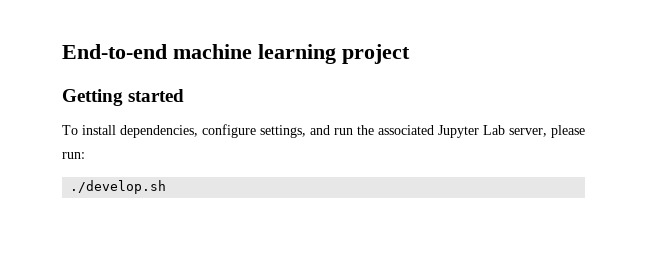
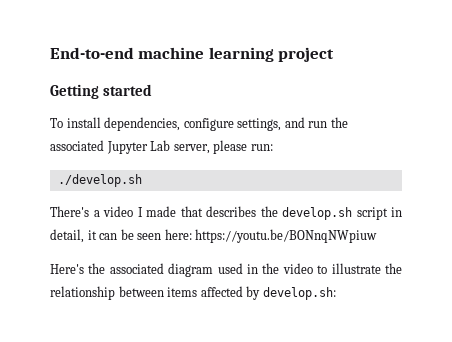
+ There's a video I made that describes the develop.sh script in detail, it can be seen here: https://youtu.be/BONnqNWpiuw
+ Here's the associated diagram used in the video to illustrate the relationship between items affected by develop.sh:

